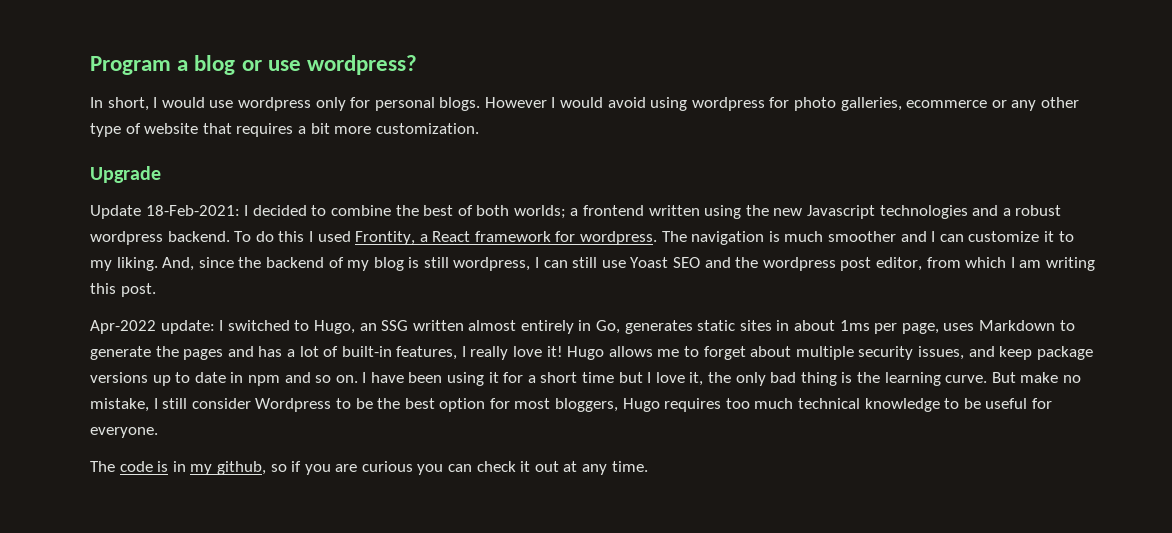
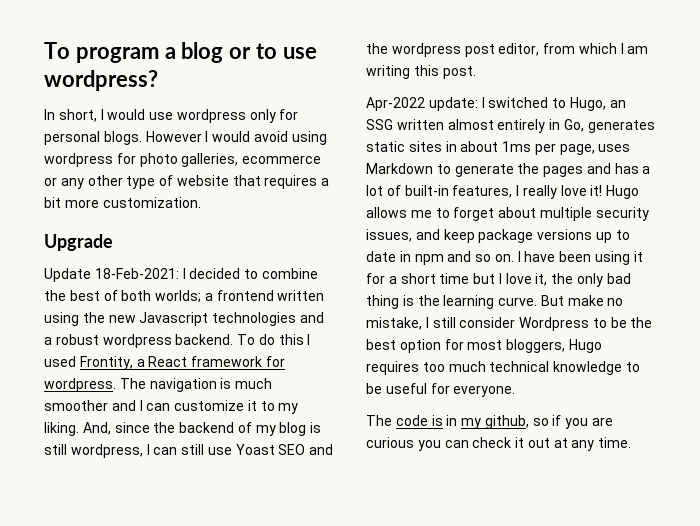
- Program a blog or use wordpress?
+ To program a blog or to use wordpress?

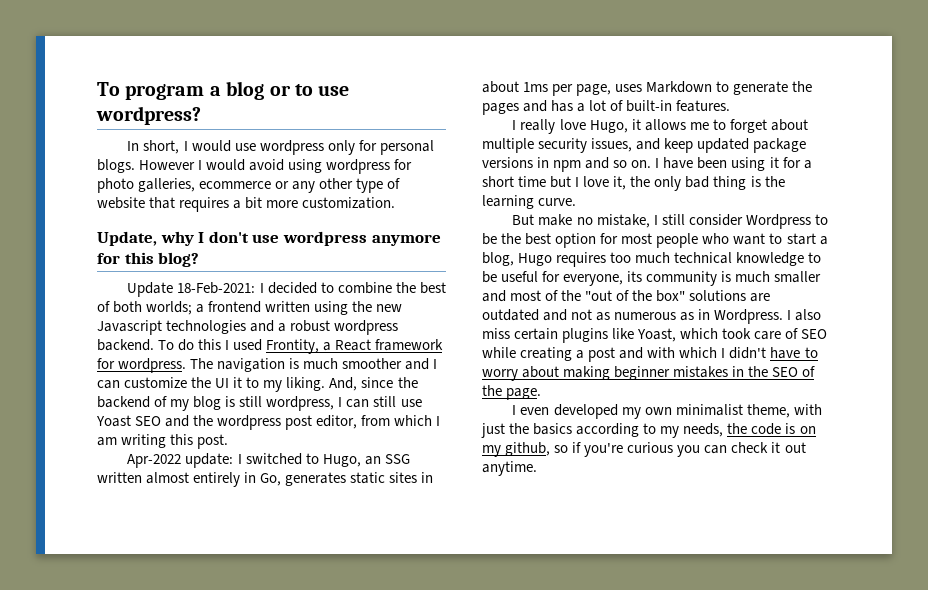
- Upgrade
+ Update, why I don't use wordpress anymore for this blog?
- The navigation is much smoother and I can customize it to my liking.
+ The navigation is much smoother and I can customize the UI it to my liking.
- Apr-2022 update: I switched to Hugo, an SSG written almost entirely in Go, generates static sites in about 1ms per page, uses Markdown to generate the pages and has a lot of built-in features, I really love it! Hugo allows me to forget about multiple security issues, and keep package versions up to date in npm and so on.
+ Apr-2022 update: I switched to Hugo, an SSG written almost entirely in Go, generates static sites in about 1ms per page, uses Markdown to generate the pages and has a lot of built-in features.
+ I really love Hugo, it allows me to forget about multiple security issues, and keep updated package versions in npm and so on.
- I have been using it for a short time but I love it, the only bad thing is the learning curve. But make no mistake, I still consider Wordpress to be the best option for most bloggers, Hugo requires too much technical knowledge to be useful for everyone.
- The code is in my github, so if you are curious you can check it out at any time.
+ I have been using it for a short time but I love it, the only bad thing is the learning curve.
+ But make no mistake, I still consider Wordpress to be the best option for most people who want to start a blog, Hugo requires too much technical knowledge to be useful for everyone, its community is much smaller and most of the "out of the box" solutions are outdated and not as numerous as in Wordpress. I also miss certain plugins like Yoast, which took care of SEO while creating a post and with which I didn't have to worry about making beginner mistakes in the SEO of the page.
+ I even developed my own minimalist theme, with just the basics according to my needs, the code is on my github, so if you're curious you can check it out anytime.

